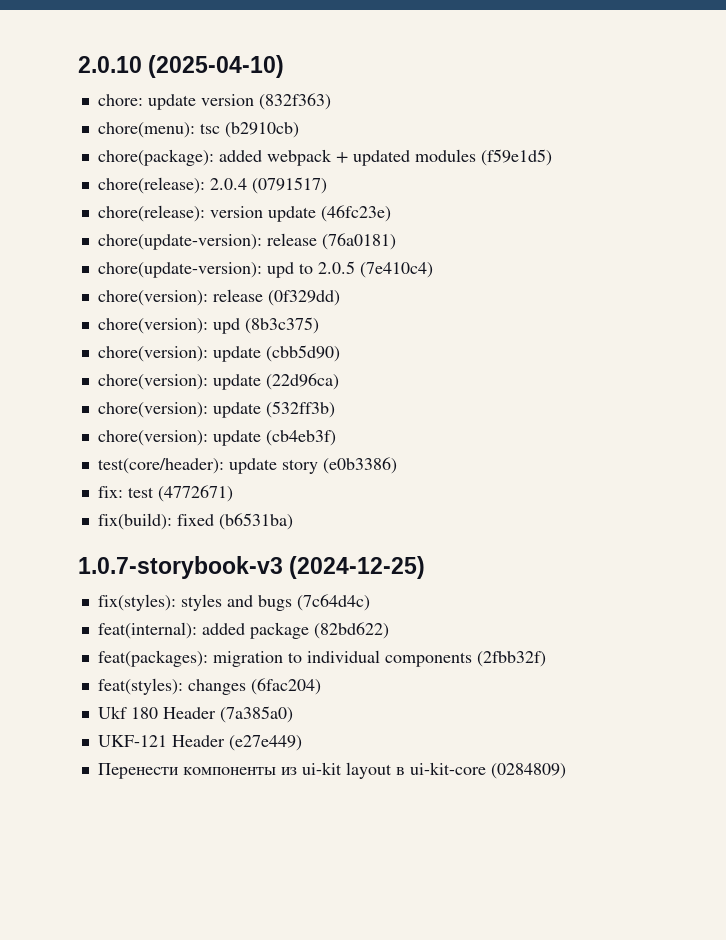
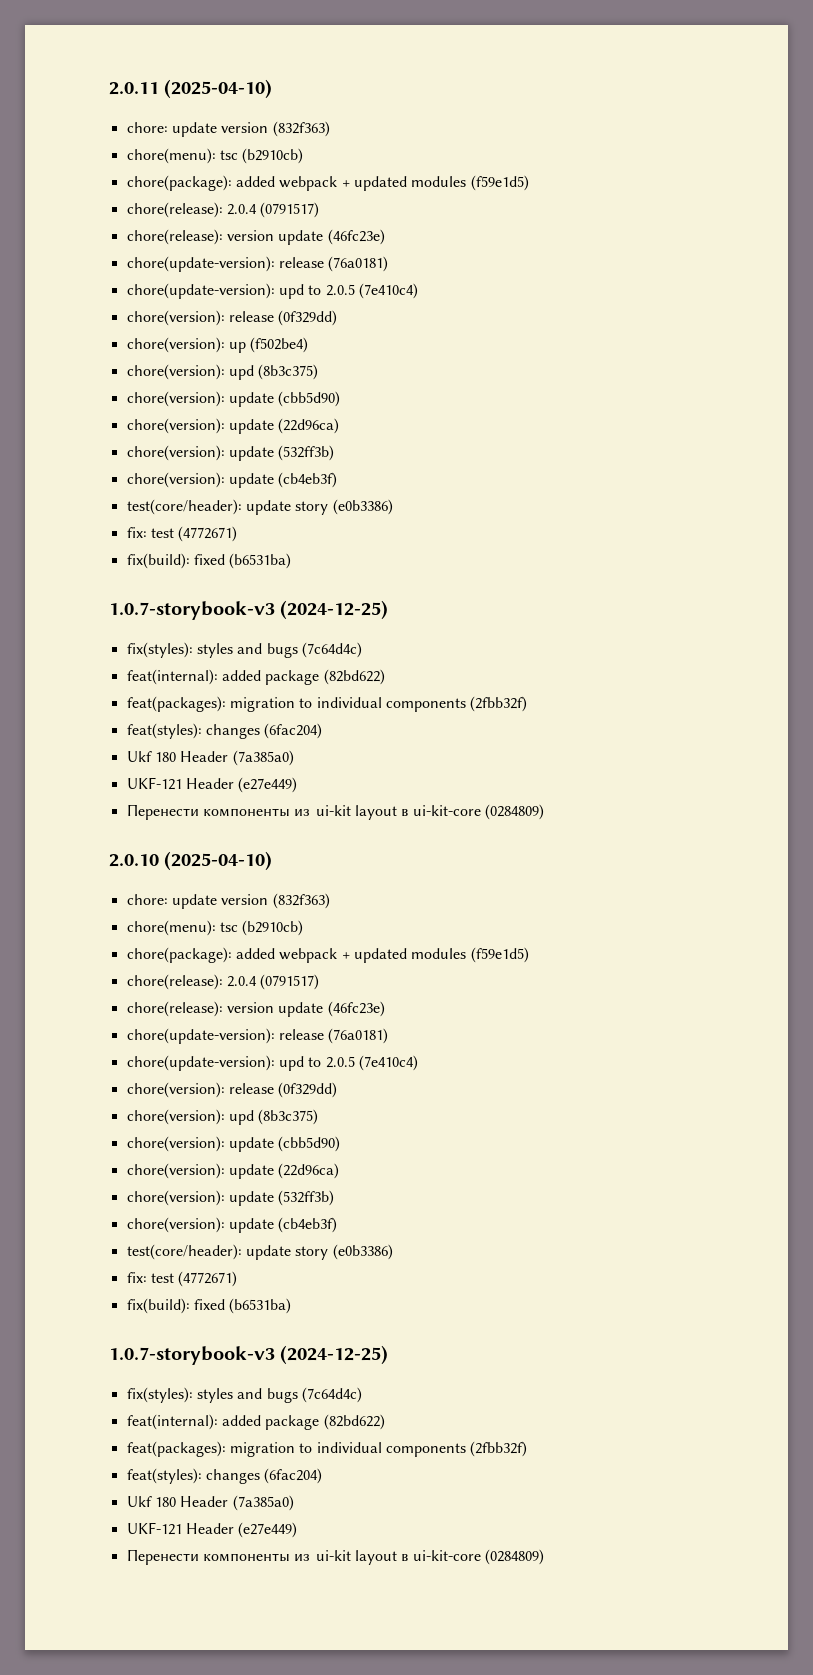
+ 2.0.11 (2025-04-10)
+ chore: update version (832f363)
+ chore(menu): tsc (b2910cb)
+ chore(package): added webpack + updated modules (f59e1d5)
+ chore(release): 2.0.4 (0791517)
+ chore(release): version update (46fc23e)
+ chore(update-version): release (76a0181)
+ chore(update-version): upd to 2.0.5 (7e410c4)
+ chore(version): release (0f329dd)
+ chore(version): up (f502be4)
+ chore(version): upd (8b3c375)
+ chore(version): update (cbb5d90)
+ chore(version): update (22d96ca)
+ chore(version): update (532ff3b)
+ chore(version): update (cb4eb3f)
+ test(core/header): update story (e0b3386)
+ fix: test (4772671)
+ fix(build): fixed (b6531ba)
+ 1.0.7-storybook-v3 (2024-12-25)
+ fix(styles): styles and bugs (7c64d4c)
+ feat(internal): added package (82bd622)
+ feat(packages): migration to individual components (2fbb32f)
+ feat(styles): changes (6fac204)
+ Ukf 180 Header (7a385a0)
+ UKF-121 Header (e27e449)
+ Перенести компоненты из ui-kit layout в ui-kit-core (0284809)

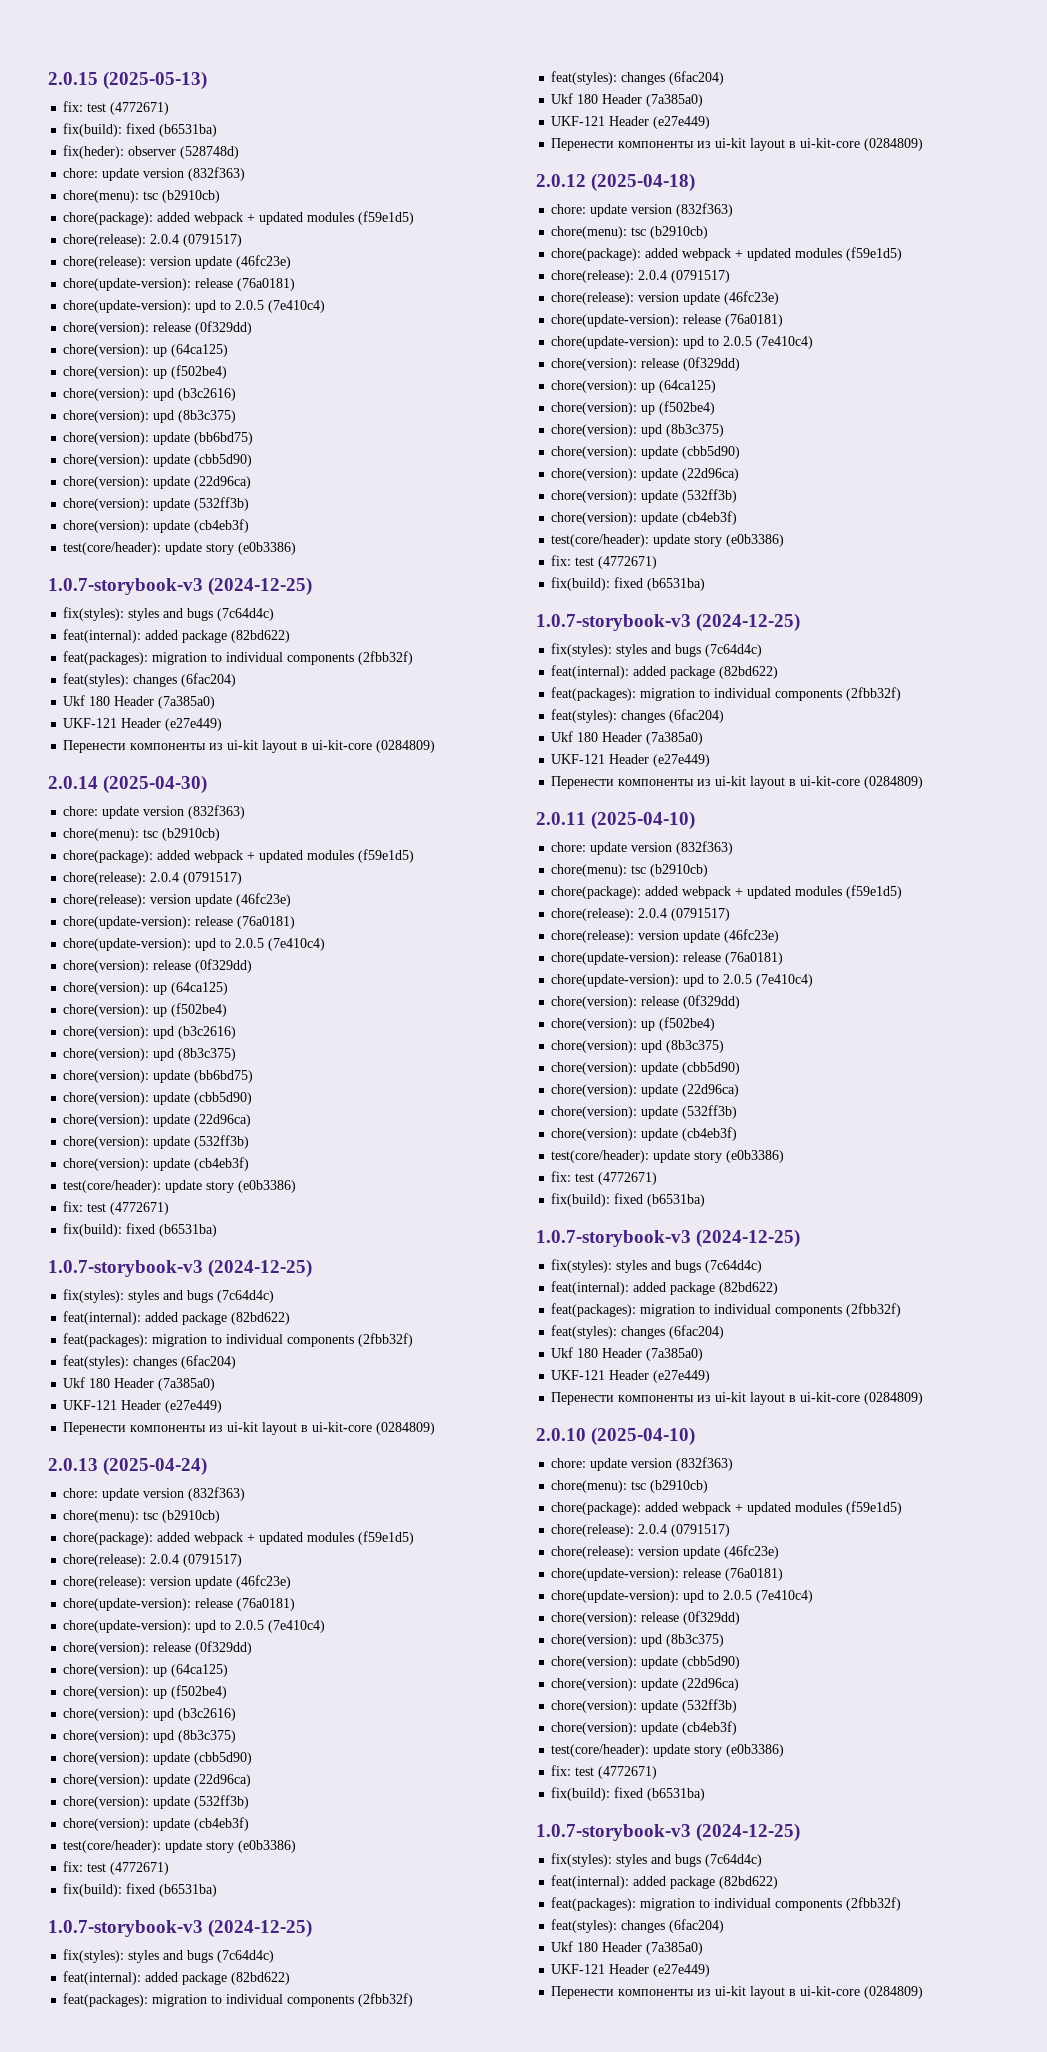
+ 2.0.15 (2025-05-13)
+ fix: test (4772671)
+ fix(build): fixed (b6531ba)
+ fix(heder): observer (528748d)
+ chore: update version (832f363)
+ chore(menu): tsc (b2910cb)
+ chore(package): added webpack + updated modules (f59e1d5)
+ chore(release): 2.0.4 (0791517)
+ chore(release): version update (46fc23e)
+ chore(update-version): release (76a0181)
+ chore(update-version): upd to 2.0.5 (7e410c4)
+ chore(version): release (0f329dd)
+ chore(version): up (64ca125)
+ chore(version): up (f502be4)
+ chore(version): upd (b3c2616)
+ chore(version): upd (8b3c375)
+ chore(version): update (bb6bd75)
+ chore(version): update (cbb5d90)
+ chore(version): update (22d96ca)
+ chore(version): update (532ff3b)
+ chore(version): update (cb4eb3f)
+ test(core/header): update story (e0b3386)
+ 1.0.7-storybook-v3 (2024-12-25)
+ fix(styles): styles and bugs (7c64d4c)
+ feat(internal): added package (82bd622)
+ feat(packages): migration to individual components (2fbb32f)
+ feat(styles): changes (6fac204)
+ Ukf 180 Header (7a385a0)
+ UKF-121 Header (e27e449)
+ Перенести компоненты из ui-kit layout в ui-kit-core (0284809)
+ 2.0.14 (2025-04-30)
+ chore: update version (832f363)
+ chore(menu): tsc (b2910cb)
+ chore(package): added webpack + updated modules (f59e1d5)
+ chore(release): 2.0.4 (0791517)
+ chore(release): version update (46fc23e)
+ chore(update-version): release (76a0181)
+ chore(update-version): upd to 2.0.5 (7e410c4)
+ chore(version): release (0f329dd)
+ chore(version): up (64ca125)
+ chore(version): up (f502be4)
+ chore(version): upd (b3c2616)
+ chore(version): upd (8b3c375)
+ chore(version): update (bb6bd75)
+ chore(version): update (cbb5d90)
+ chore(version): update (22d96ca)
+ chore(version): update (532ff3b)
+ chore(version): update (cb4eb3f)
+ test(core/header): update story (e0b3386)
+ fix: test (4772671)
+ fix(build): fixed (b6531ba)
+ 1.0.7-storybook-v3 (2024-12-25)
+ fix(styles): styles and bugs (7c64d4c)
+ feat(internal): added package (82bd622)
+ feat(packages): migration to individual components (2fbb32f)
+ feat(styles): changes (6fac204)
+ Ukf 180 Header (7a385a0)
+ UKF-121 Header (e27e449)
+ Перенести компоненты из ui-kit layout в ui-kit-core (0284809)
+ 2.0.13 (2025-04-24)
+ chore: update version (832f363)
+ chore(menu): tsc (b2910cb)
+ chore(package): added webpack + updated modules (f59e1d5)
+ chore(release): 2.0.4 (0791517)
+ chore(release): version update (46fc23e)
+ chore(update-version): release (76a0181)
+ chore(update-version): upd to 2.0.5 (7e410c4)
+ chore(version): release (0f329dd)
+ chore(version): up (64ca125)
+ chore(version): up (f502be4)
+ chore(version): upd (b3c2616)
+ chore(version): upd (8b3c375)
+ chore(version): update (cbb5d90)
+ chore(version): update (22d96ca)
+ chore(version): update (532ff3b)
+ chore(version): update (cb4eb3f)
+ test(core/header): update story (e0b3386)
+ fix: test (4772671)
+ fix(build): fixed (b6531ba)
+ 1.0.7-storybook-v3 (2024-12-25)
+ fix(styles): styles and bugs (7c64d4c)
+ feat(internal): added package (82bd622)
+ feat(packages): migration to individual components (2fbb32f)
+ feat(styles): changes (6fac204)
+ Ukf 180 Header (7a385a0)
+ UKF-121 Header (e27e449)
+ Перенести компоненты из ui-kit layout в ui-kit-core (0284809)
+ 2.0.12 (2025-04-18)
+ chore: update version (832f363)
+ chore(menu): tsc (b2910cb)
+ chore(package): added webpack + updated modules (f59e1d5)
+ chore(release): 2.0.4 (0791517)
+ chore(release): version update (46fc23e)
+ chore(update-version): release (76a0181)
+ chore(update-version): upd to 2.0.5 (7e410c4)
+ chore(version): release (0f329dd)
+ chore(version): up (64ca125)
+ chore(version): up (f502be4)
+ chore(version): upd (8b3c375)
+ chore(version): update (cbb5d90)
+ chore(version): update (22d96ca)
+ chore(version): update (532ff3b)
+ chore(version): update (cb4eb3f)
+ test(core/header): update story (e0b3386)
+ fix: test (4772671)
+ fix(build): fixed (b6531ba)
+ 1.0.7-storybook-v3 (2024-12-25)
+ fix(styles): styles and bugs (7c64d4c)
+ feat(internal): added package (82bd622)
+ feat(packages): migration to individual components (2fbb32f)
+ feat(styles): changes (6fac204)
+ Ukf 180 Header (7a385a0)
+ UKF-121 Header (e27e449)
+ Перенести компоненты из ui-kit layout в ui-kit-core (0284809)

